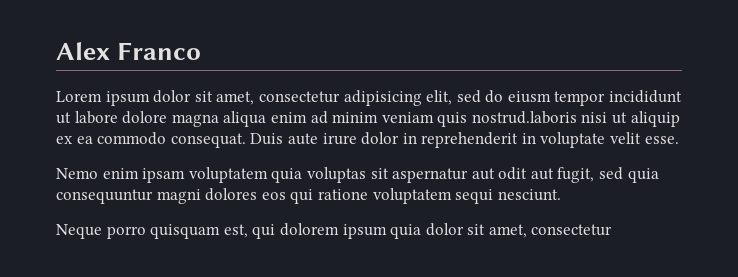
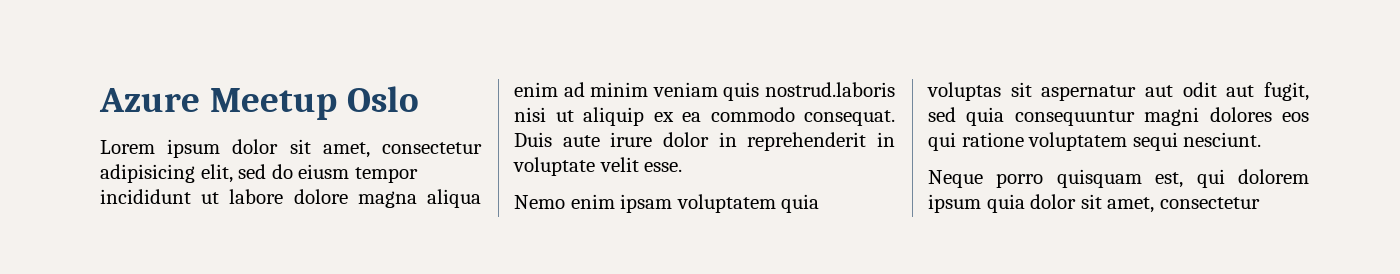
- Alex Franco
+ Azure Meetup Oslo

